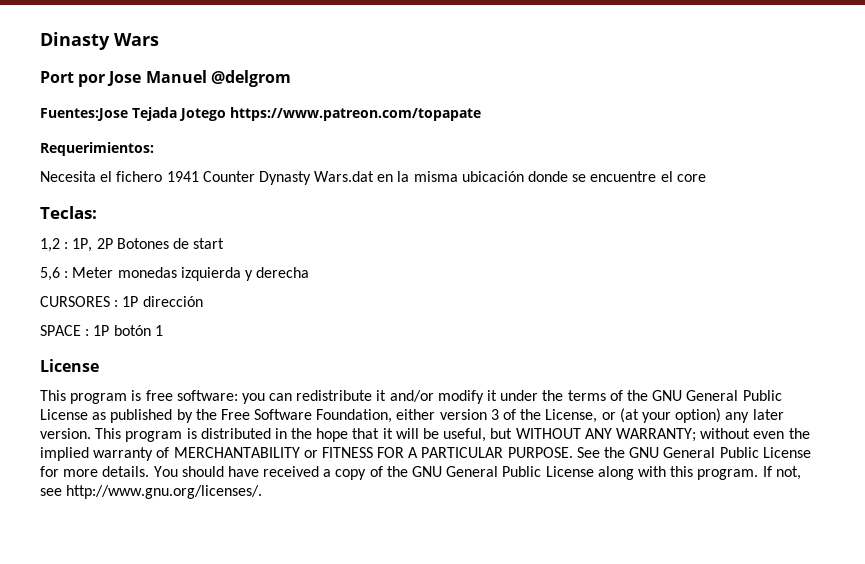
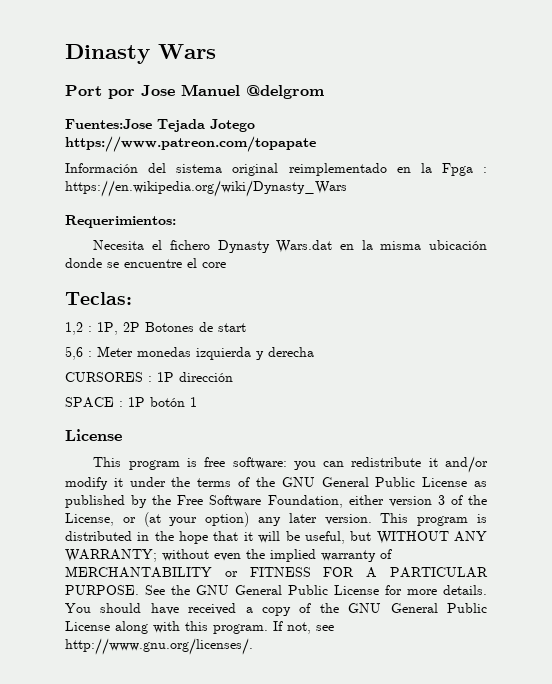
+ Información del sistema original reimplementado en la Fpga : https://en.wikipedia.org/wiki/Dynasty_Wars
- Necesita el fichero 1941 Counter Dynasty Wars.dat en la misma ubicación donde se encuentre el core
+ Necesita el fichero Dynasty Wars.dat en la misma ubicación donde se encuentre el core

